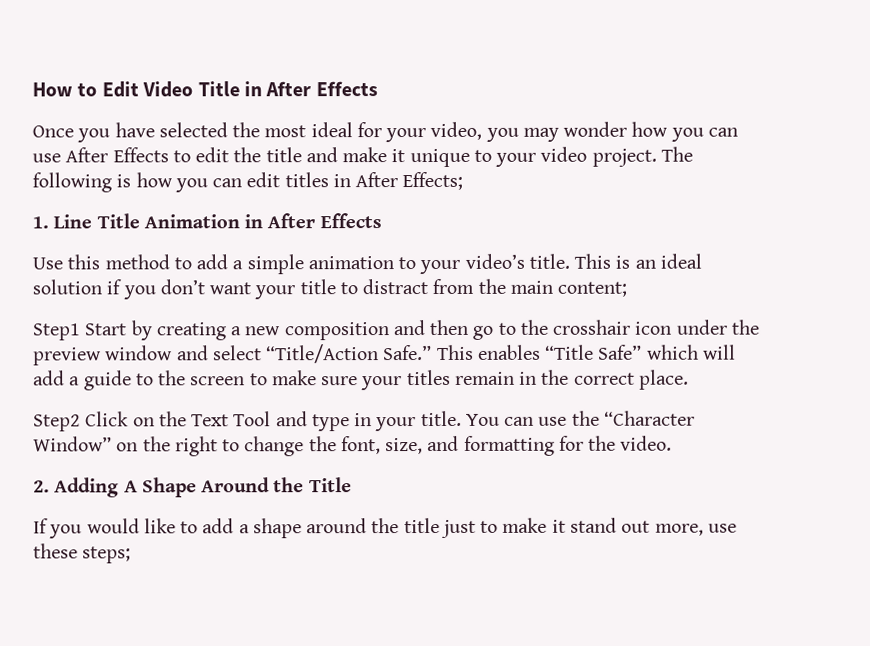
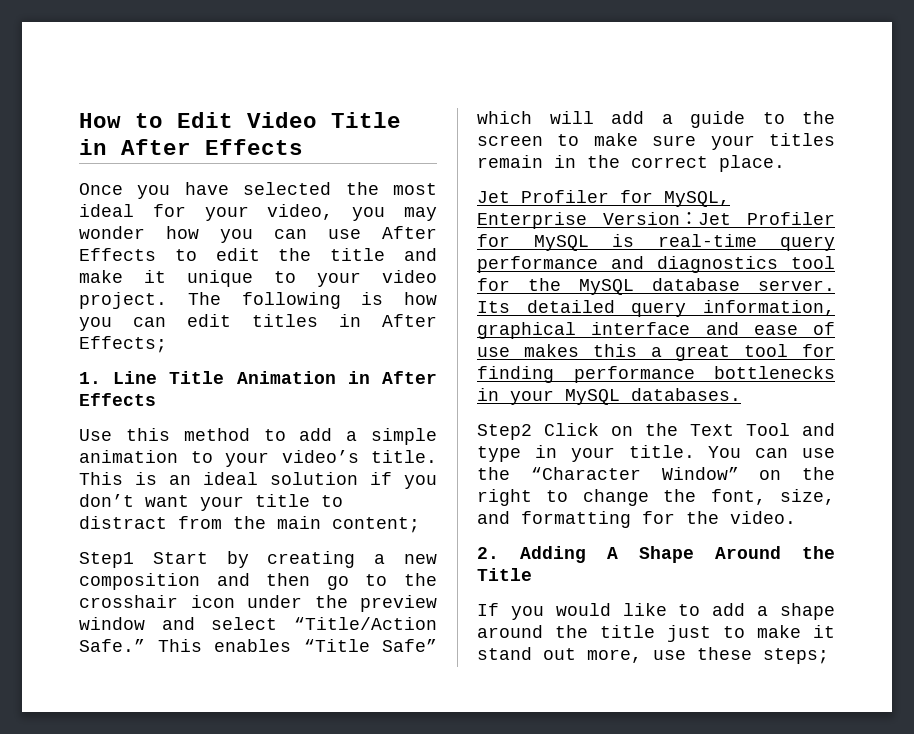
+ Jet Profiler for MySQL, Enterprise Version：Jet Profiler for MySQL is real-time query performance and diagnostics tool for the MySQL database server. Its detailed query information, graphical interface and ease of use makes this a great tool for finding performance bottlenecks in your MySQL databases.

